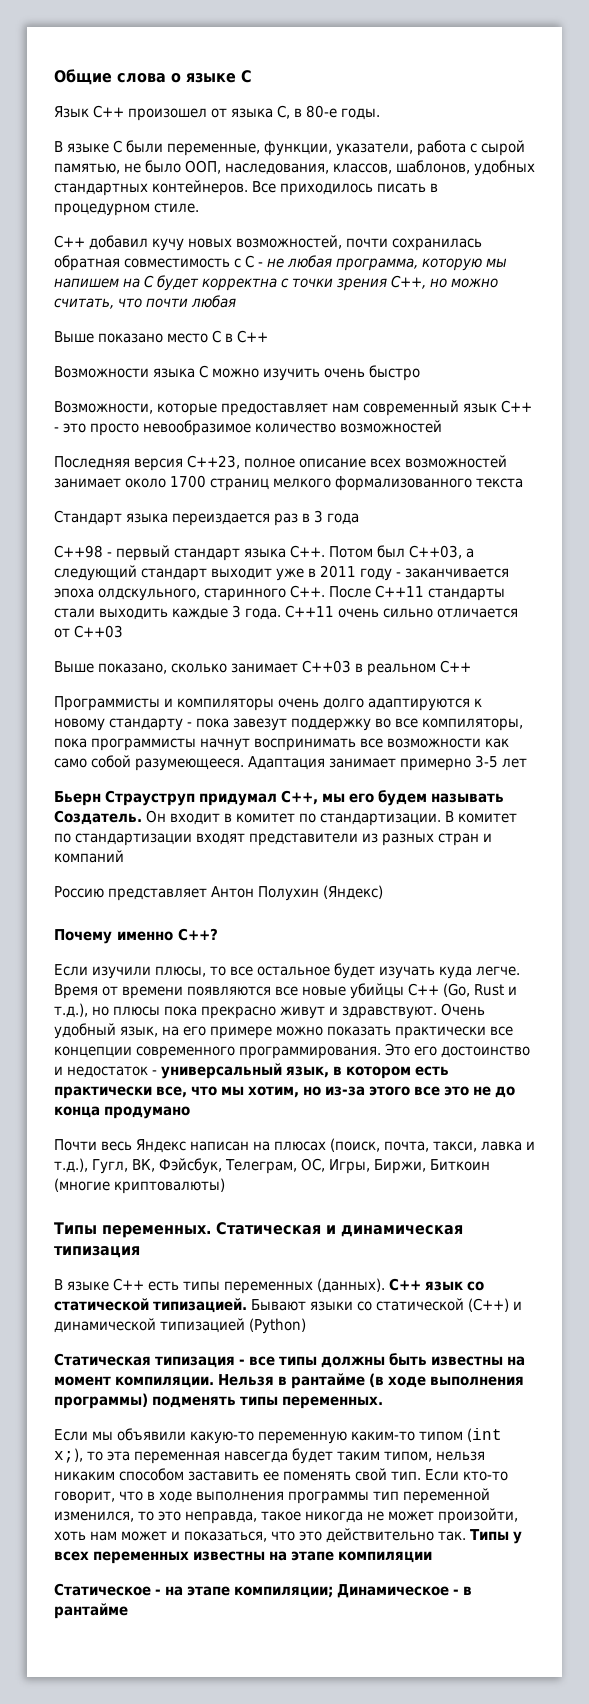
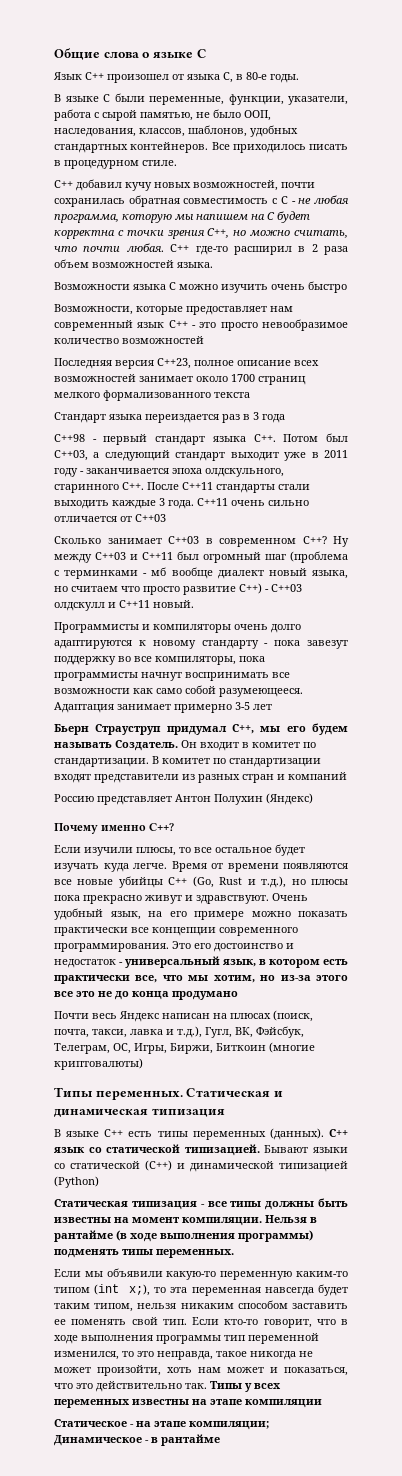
- C++ добавил кучу новых возможностей, почти сохранилась обратная совместимость с C - не любая программа, которую мы напишем на C будет корректна с точки зрения C++, но можно считать, что почти любая
- Выше показано место C в C++
+ C++ добавил кучу новых возможностей, почти сохранилась обратная совместимость с C - не любая программа, которую мы напишем на C будет корректна с точки зрения C++, но можно считать, что почти любая. С++ где-то расширил в 2 раза объем возможностей языка.
- Выше показано, сколько занимает C++03 в реальном C++
+ Сколько занимает C++03 в современном C++? Ну между C++03 и C++11 был огромный шаг (проблема с терминками - мб вообще диалект новый языка, но считаем что просто развитие C++) - C++03 олдскулл и C++11 новый.

